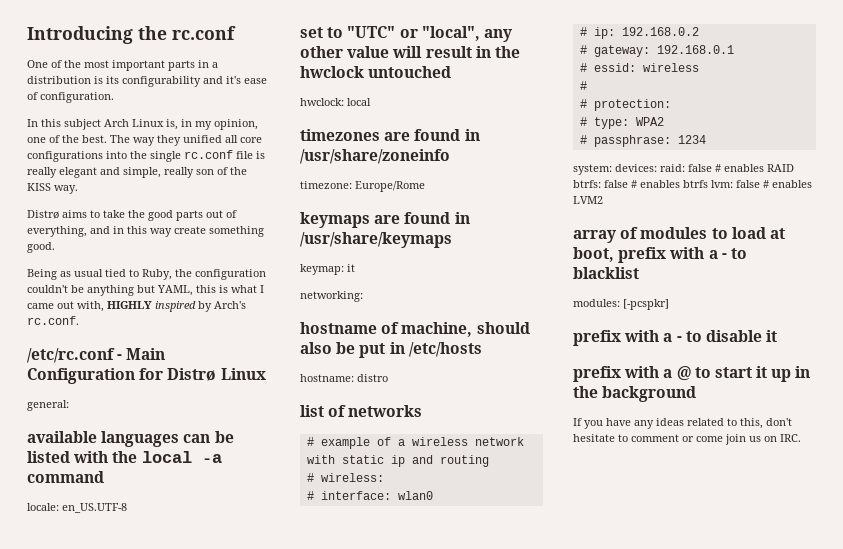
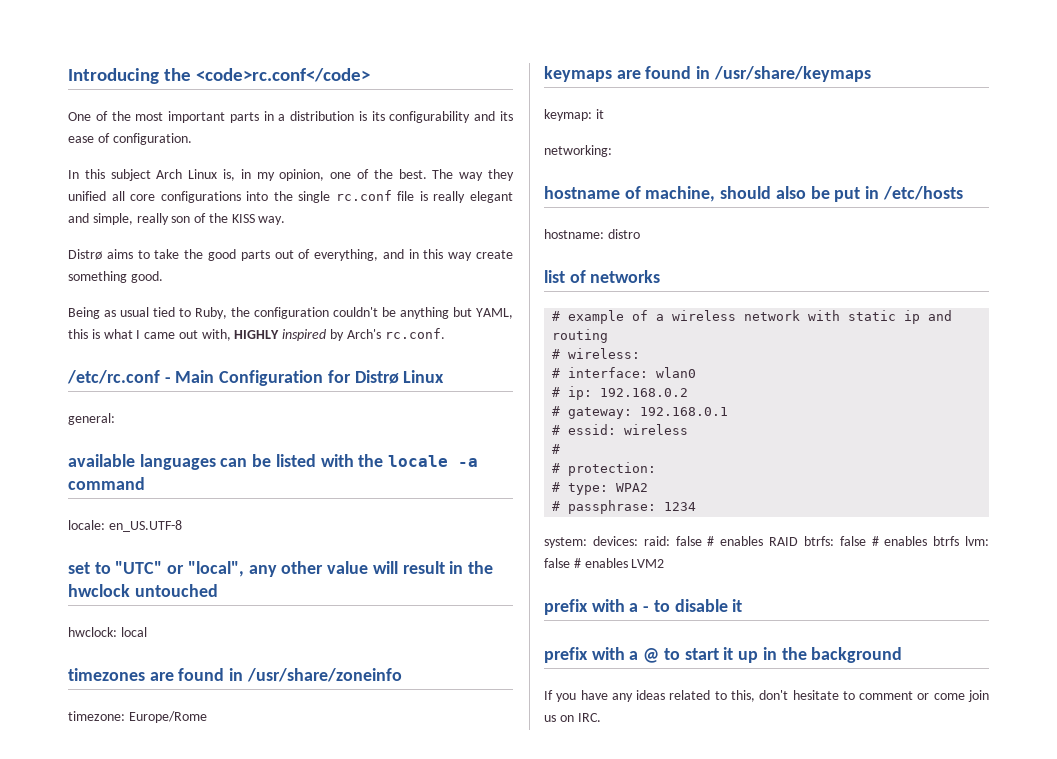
- Introducing the rc.conf
+ Introducing the <code>rc.conf</code>
- One of the most important parts in a distribution is its configurability and it's ease of configuration.
+ One of the most important parts in a distribution is its configurability and its ease of configuration.
- available languages can be listed with the local -a command
+ available languages can be listed with the locale -a command
- array of modules to load at boot, prefix with a - to blacklist
- modules: [-pcspkr]

